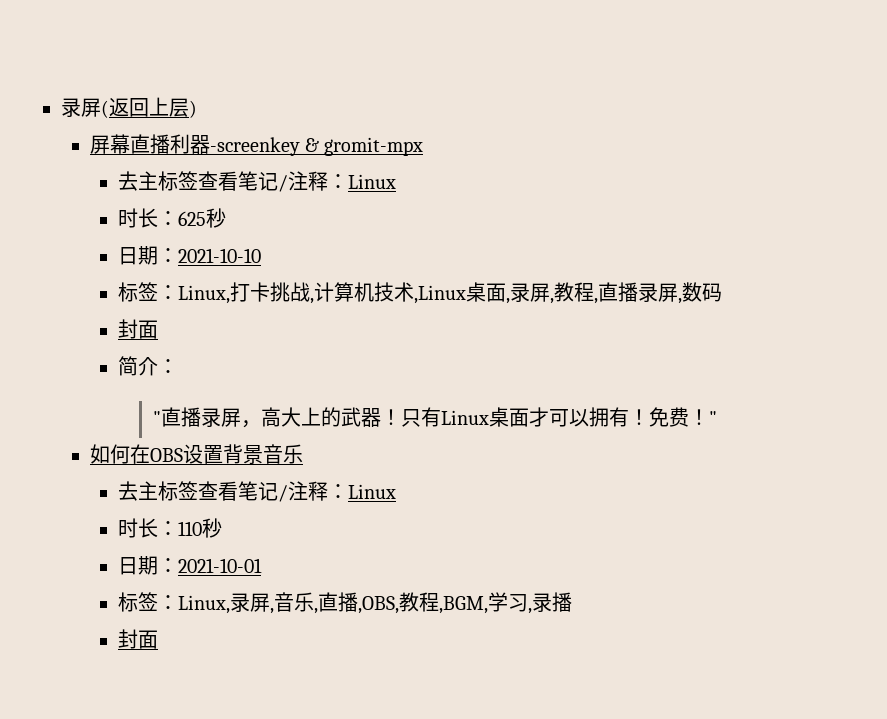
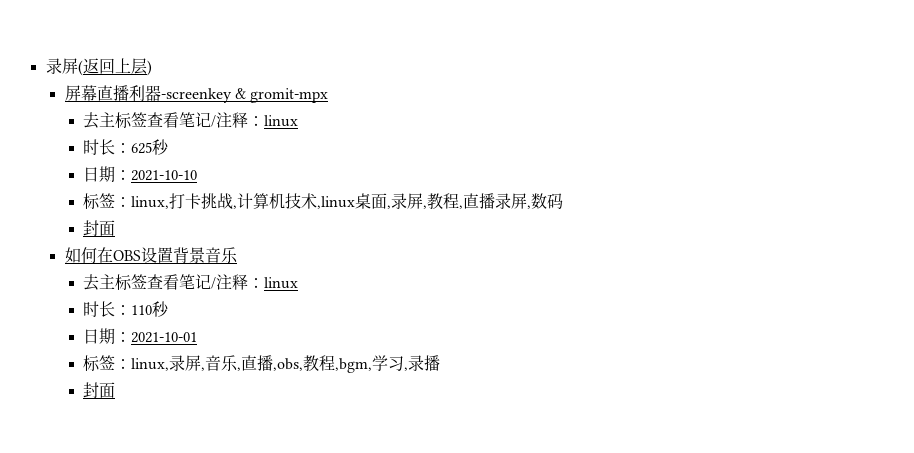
  屏幕直播利器-screenkey & gromit-mpx
- 去主标签查看笔记/注释：Linux
+ 去主标签查看笔记/注释：linux
- 标签：Linux,打卡挑战,计算机技术,Linux桌面,录屏,教程,直播录屏,数码
+ 标签：linux,打卡挑战,计算机技术,linux桌面,录屏,教程,直播录屏,数码
- 简介：
- "直播录屏，高大上的武器！只有Linux桌面才可以拥有！免费！"
  如何在OBS设置背景音乐
- 去主标签查看笔记/注释：Linux
+ 去主标签查看笔记/注释：linux
- 标签：Linux,录屏,音乐,直播,OBS,教程,BGM,学习,录播
+ 标签：linux,录屏,音乐,直播,obs,教程,bgm,学习,录播

